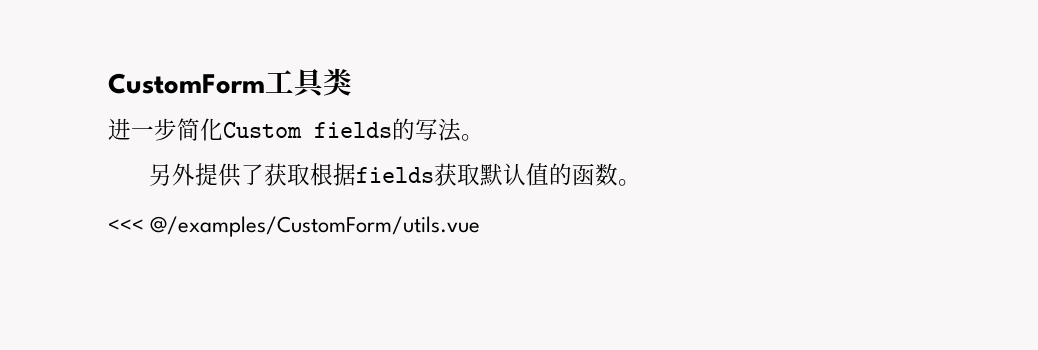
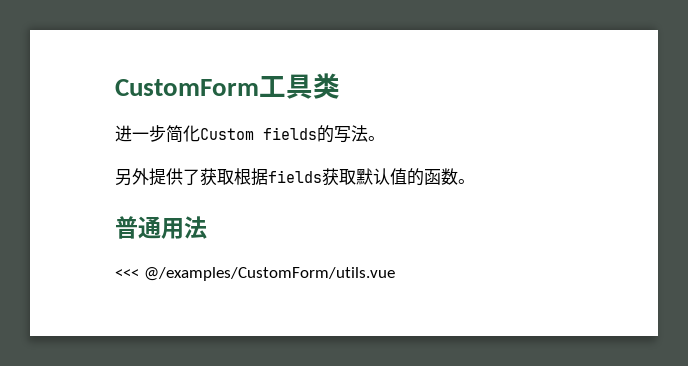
+ 普通用法

